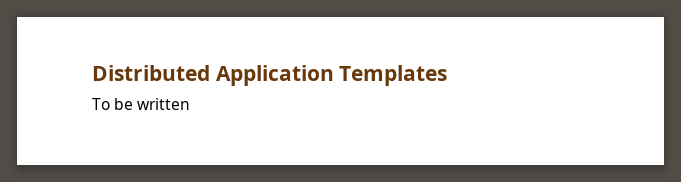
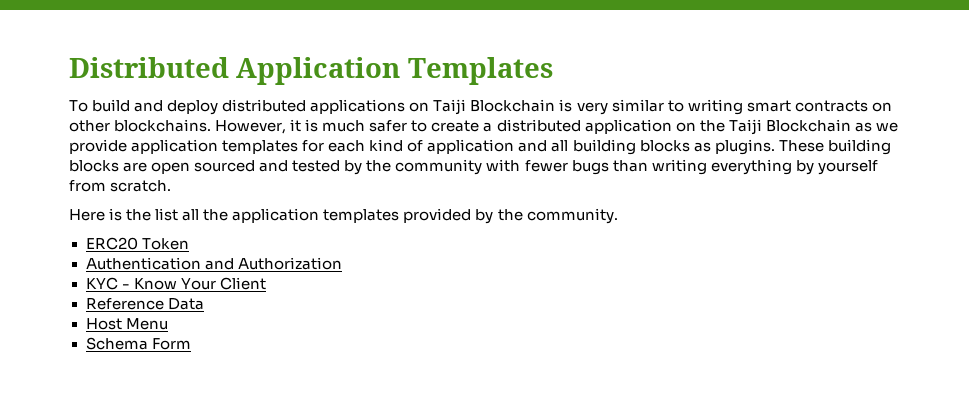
- To be written
+ To build and deploy distributed applications on Taiji Blockchain is very similar to writing smart contracts on other blockchains. However, it is much safer to create a distributed application on the Taiji Blockchain as we provide application templates for each kind of application and all building blocks as plugins. These building blocks are open sourced and tested by the community with fewer bugs than writing everything by yourself from scratch.
+ Here is the list all the application templates provided by the community.
+ ERC20 Token
+ Authentication and Authorization
+ KYC - Know Your Client
+ Reference Data
+ Host Menu
+ Schema Form

